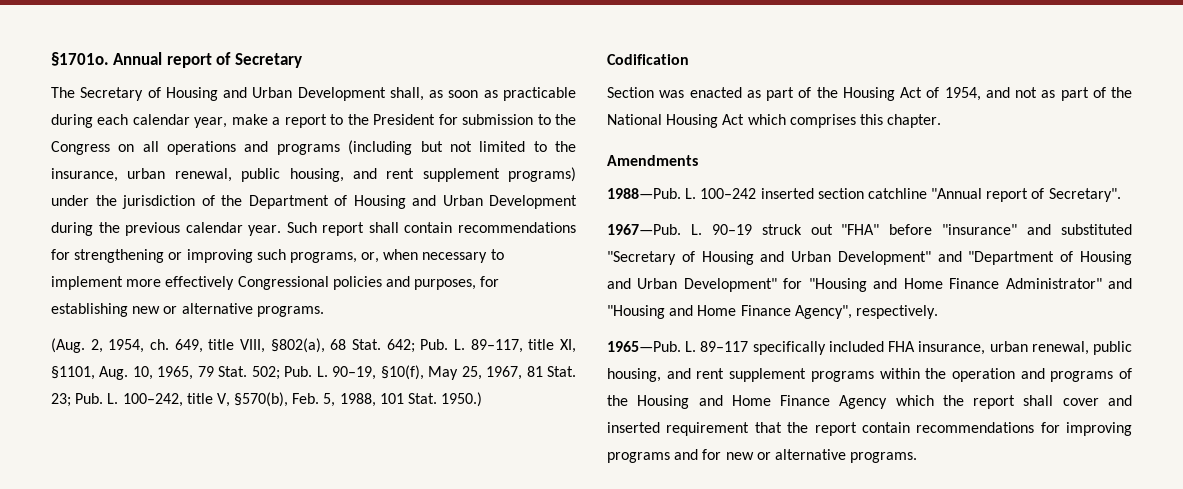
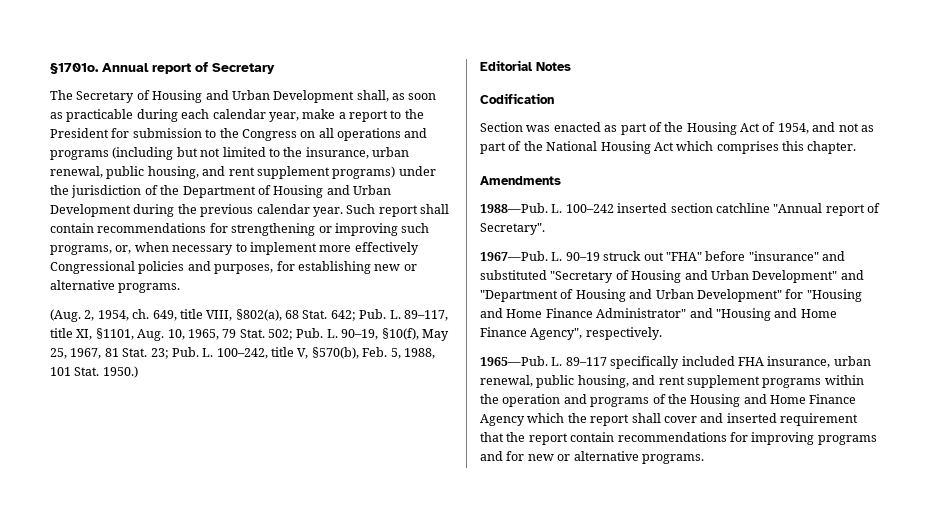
+ Editorial Notes

